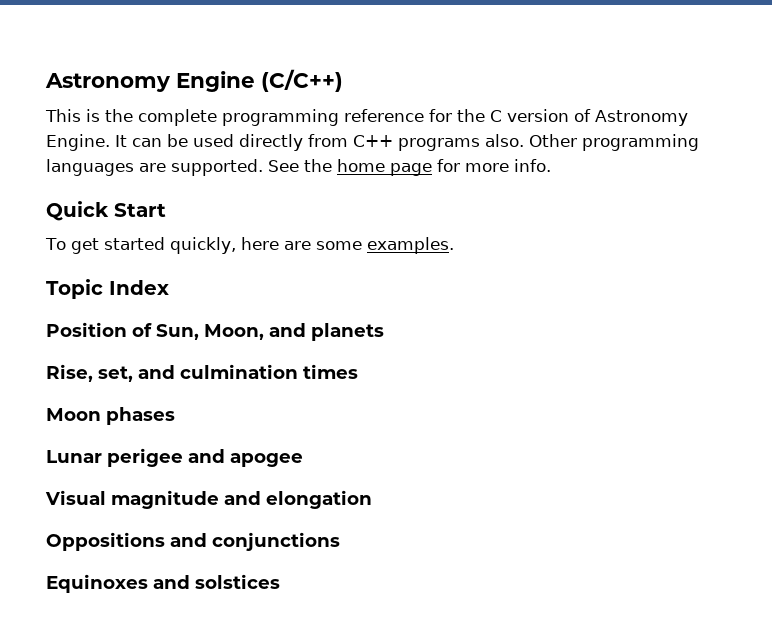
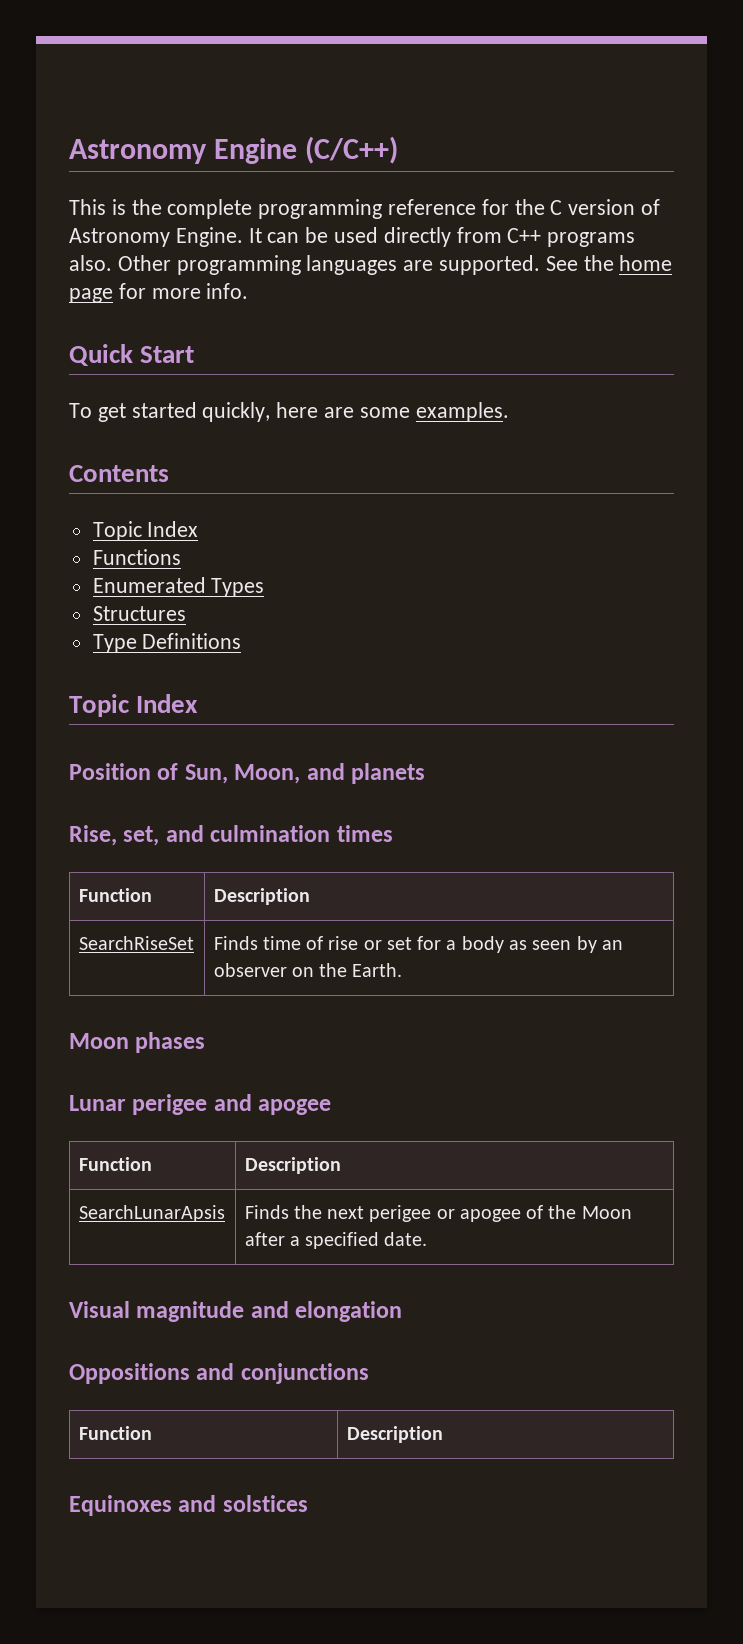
+ Contents
+ Topic Index
+ Functions
+ Enumerated Types
+ Structures
+ Type Definitions
  Rise, set, and culmination times
+ Function | Description
+ SearchRiseSet | Finds time of rise or set for a body as seen by an observer on the Earth.
  Lunar perigee and apogee
+ Function | Description
+ SearchLunarApsis | Finds the next perigee or apogee of the Moon after a specified date.
  Oppositions and conjunctions
+ Function | Description

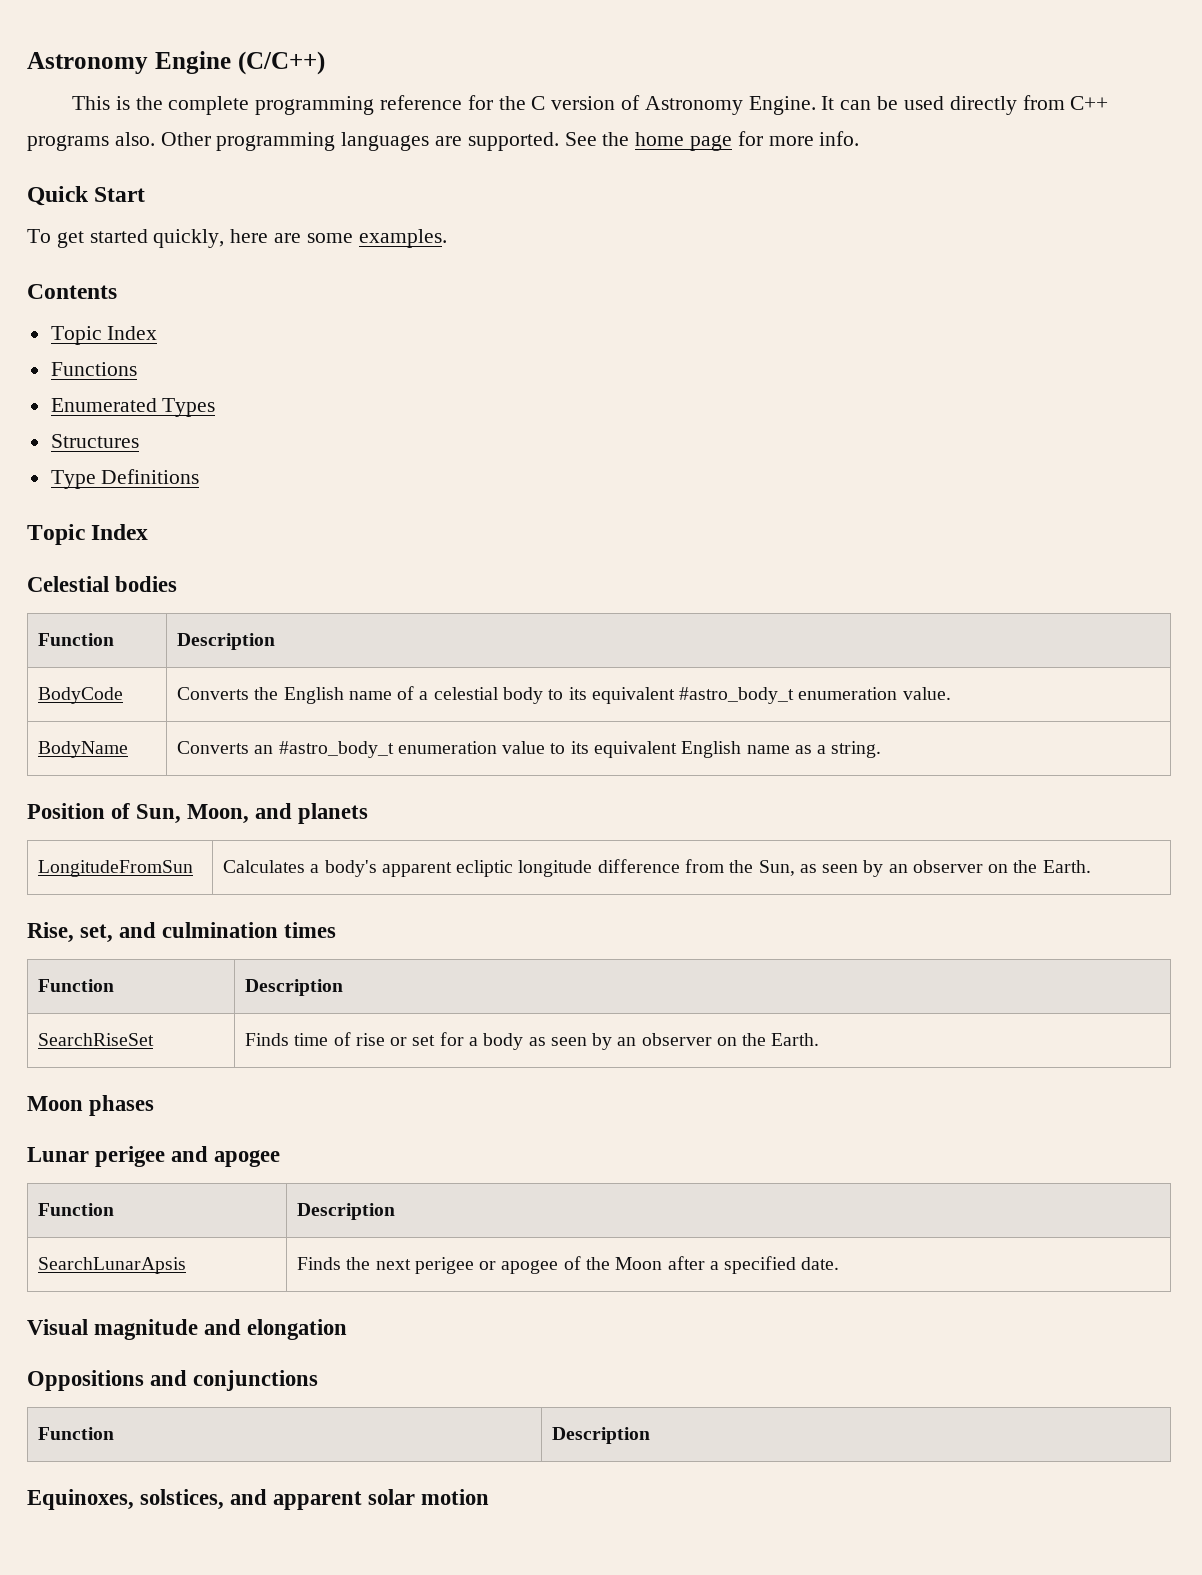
+ Celestial bodies
+ Function | Description
+ BodyCode | Converts the English name of a celestial body to its equivalent #astro_body_t enumeration value.
+ BodyName | Converts an #astro_body_t enumeration value to its equivalent English name as a string.
+ LongitudeFromSun | Calculates a body's apparent ecliptic longitude difference from the Sun, as seen by an observer on the Earth.
- Equinoxes and solstices
+ Equinoxes, solstices, and apparent solar motion

